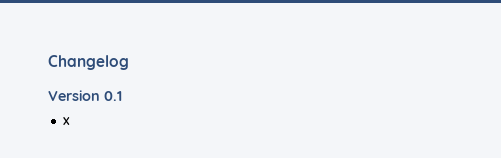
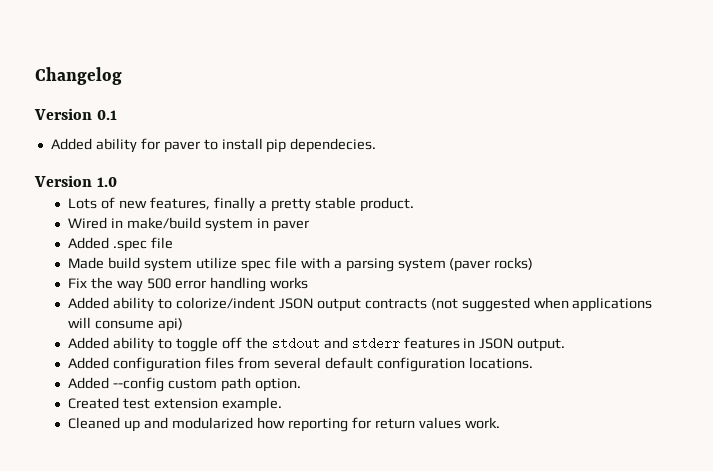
- x
+ Added ability for paver to install pip dependecies.
+ Version 1.0
+ Lots of new features, finally a pretty stable product.
+ Wired in make/build system in paver
+ Added .spec file
+ Made build system utilize spec file with a parsing system (paver rocks)
+ Fix the way 500 error handling works
+ Added ability to colorize/indent JSON output contracts (not suggested when applications will consume api)
+ Added ability to toggle off the stdout and stderr features in JSON output.
+ Added configuration files from several default configuration locations.
+ Added --config custom path option.
+ Created test extension example.
+ Cleaned up and modularized how reporting for return values work.

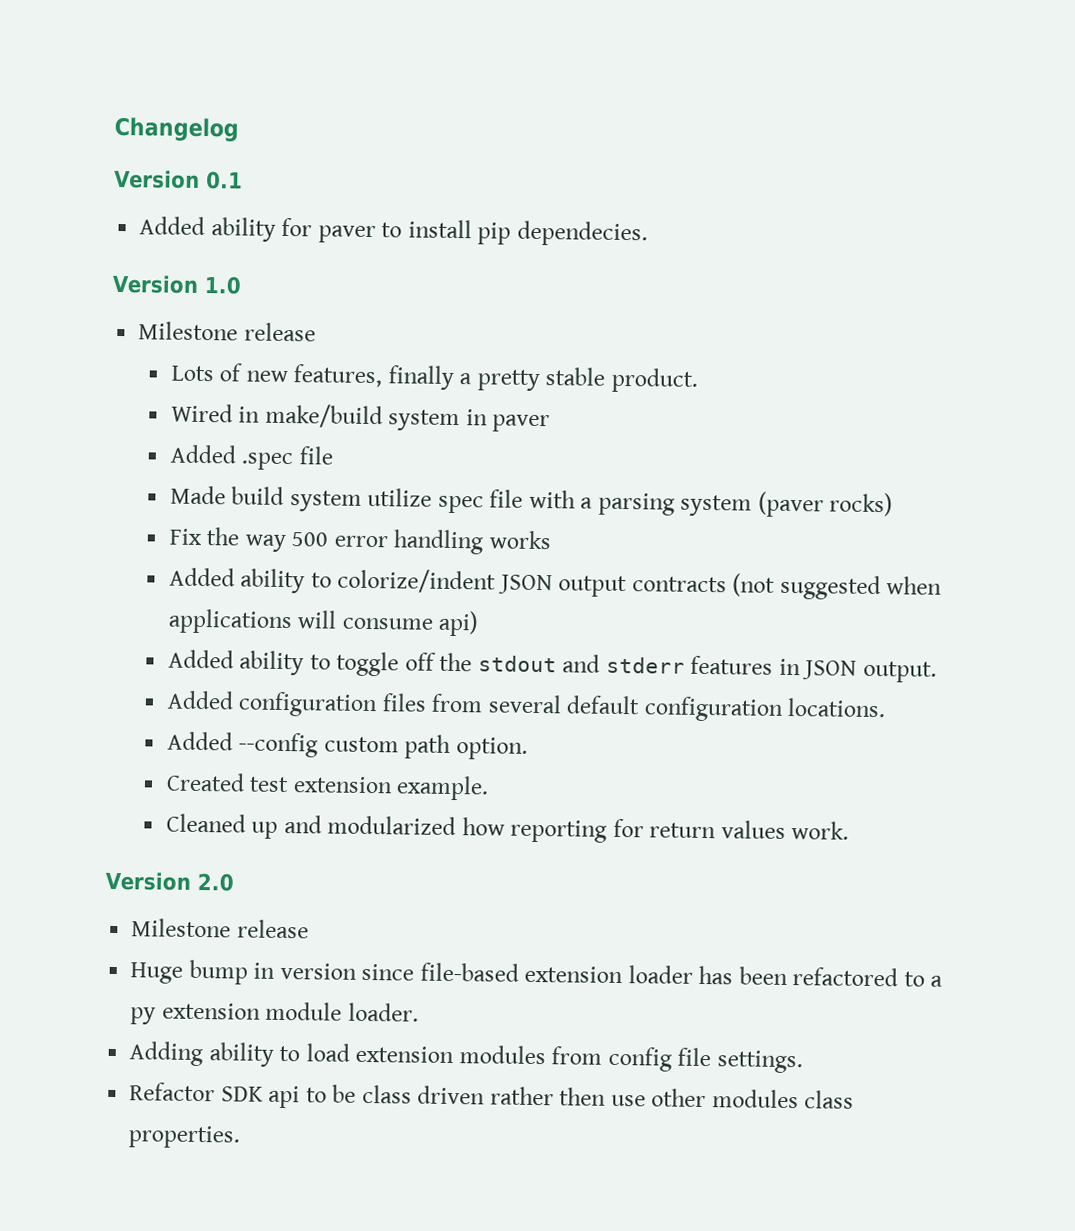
  Version 1.0
+ Milestone release
+ Version 2.0
+ Milestone release
+ Huge bump in version since file-based extension loader has been refactored to a py extension module loader.
+ Adding ability to load extension modules from config file settings.
+ Refactor SDK api to be class driven rather then use other modules class properties.

